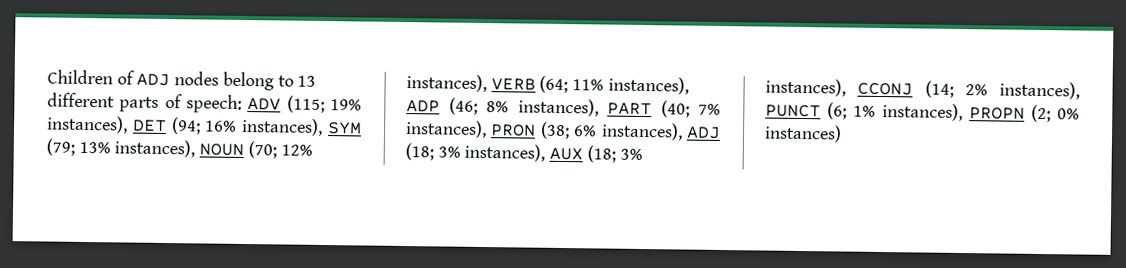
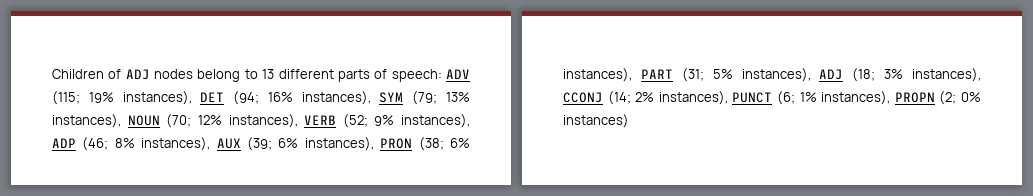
- Children of ADJ nodes belong to 13 different parts of speech: ADV (115; 19% instances), DET (94; 16% instances), SYM (79; 13% instances), NOUN (70; 12% instances), VERB (64; 11% instances), ADP (46; 8% instances), PART (40; 7% instances), PRON (38; 6% instances), ADJ (18; 3% instances), AUX (18; 3% instances), CCONJ (14; 2% instances), PUNCT (6; 1% instances), PROPN (2; 0% instances)
+ Children of ADJ nodes belong to 13 different parts of speech: ADV (115; 19% instances), DET (94; 16% instances), SYM (79; 13% instances), NOUN (70; 12% instances), VERB (52; 9% instances), ADP (46; 8% instances), AUX (39; 6% instances), PRON (38; 6% instances), PART (31; 5% instances), ADJ (18; 3% instances), CCONJ (14; 2% instances), PUNCT (6; 1% instances), PROPN (2; 0% instances)

